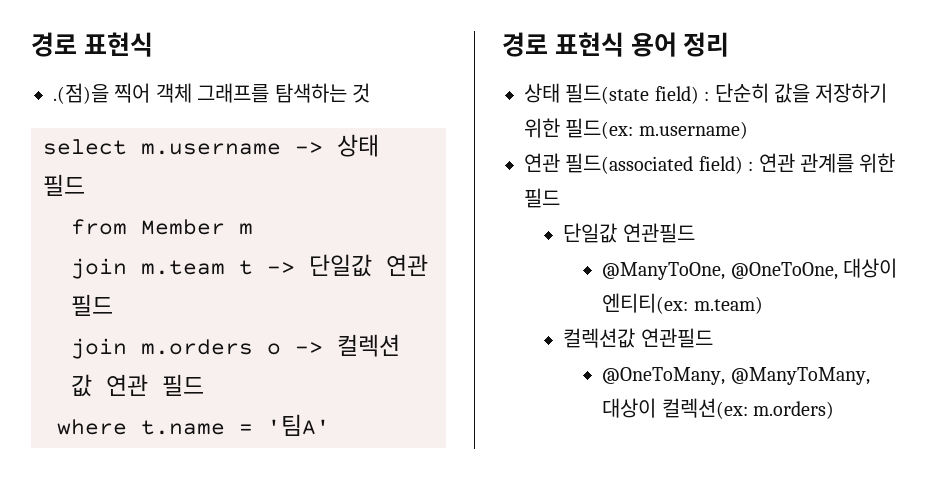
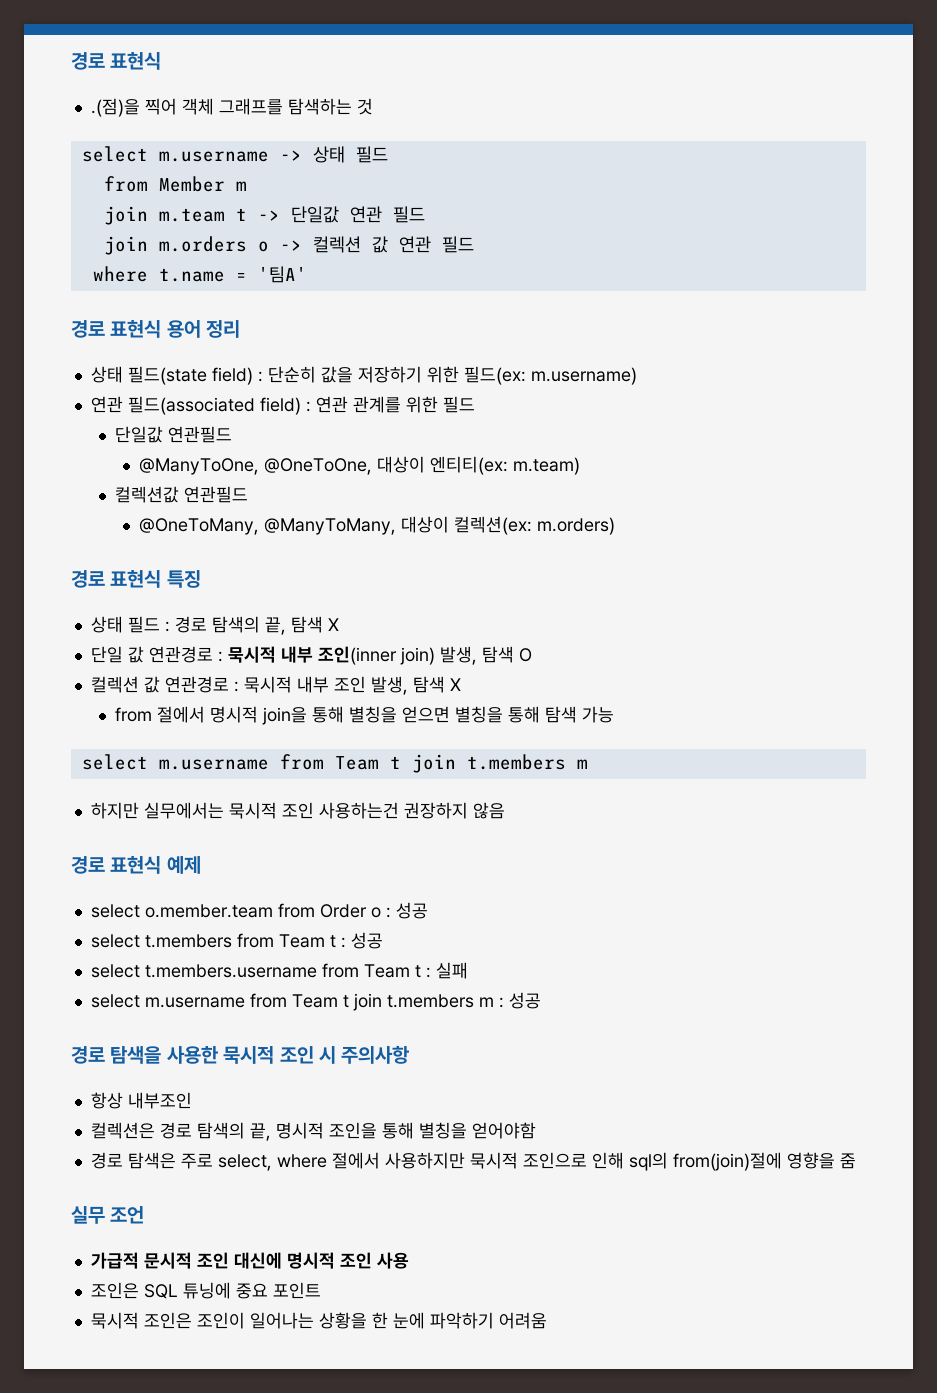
+ 경로 표현식 특징
+ 상태 필드 : 경로 탐색의 끝, 탐색 X
+ 단일 값 연관경로 : 묵시적 내부 조인(inner join) 발생, 탐색 O
+ 컬렉션 값 연관경로 : 묵시적 내부 조인 발생, 탐색 X
+ from 절에서 명시적 join을 통해 별칭을 얻으면 별칭을 통해 탐색 가능
+ select m.username from Team t join t.members m
+ 하지만 실무에서는 묵시적 조인 사용하는건 권장하지 않음
+ 경로 표현식 예제
+ select o.member.team from Order o : 성공
+ select t.members from Team t : 성공
+ select t.members.username from Team t : 실패
+ select m.username from Team t join t.members m : 성공
+ 경로 탐색을 사용한 묵시적 조인 시 주의사항
+ 항상 내부조인
+ 컬렉션은 경로 탐색의 끝, 명시적 조인을 통해 별칭을 얻어야함
+ 경로 탐색은 주로 select, where 절에서 사용하지만 묵시적 조인으로 인해 sql의 from(join)절에 영향을 줌
+ 실무 조언
+ 가급적 문시적 조인 대신에 명시적 조인 사용
+ 조인은 SQL 튜닝에 중요 포인트
+ 묵시적 조인은 조인이 일어나는 상황을 한 눈에 파악하기 어려움

